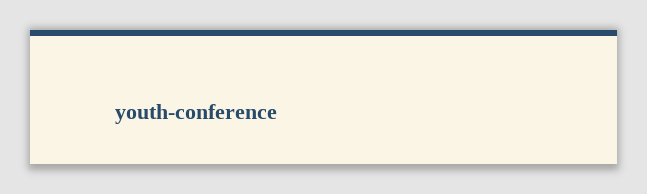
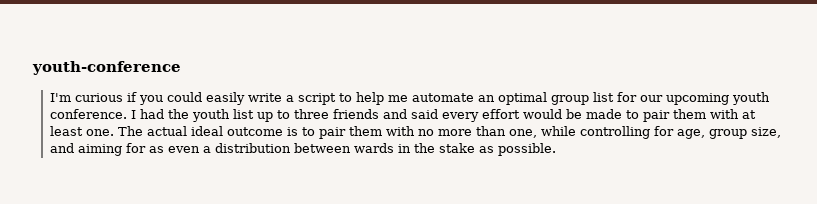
+ I'm curious if you could easily write a script to help me automate an optimal group list for our upcoming youth conference. I had the youth list up to three friends and said every effort would be made to pair them with at least one. The actual ideal outcome is to pair them with no more than one, while controlling for age, group size, and aiming for as even a distribution between wards in the stake as possible.

